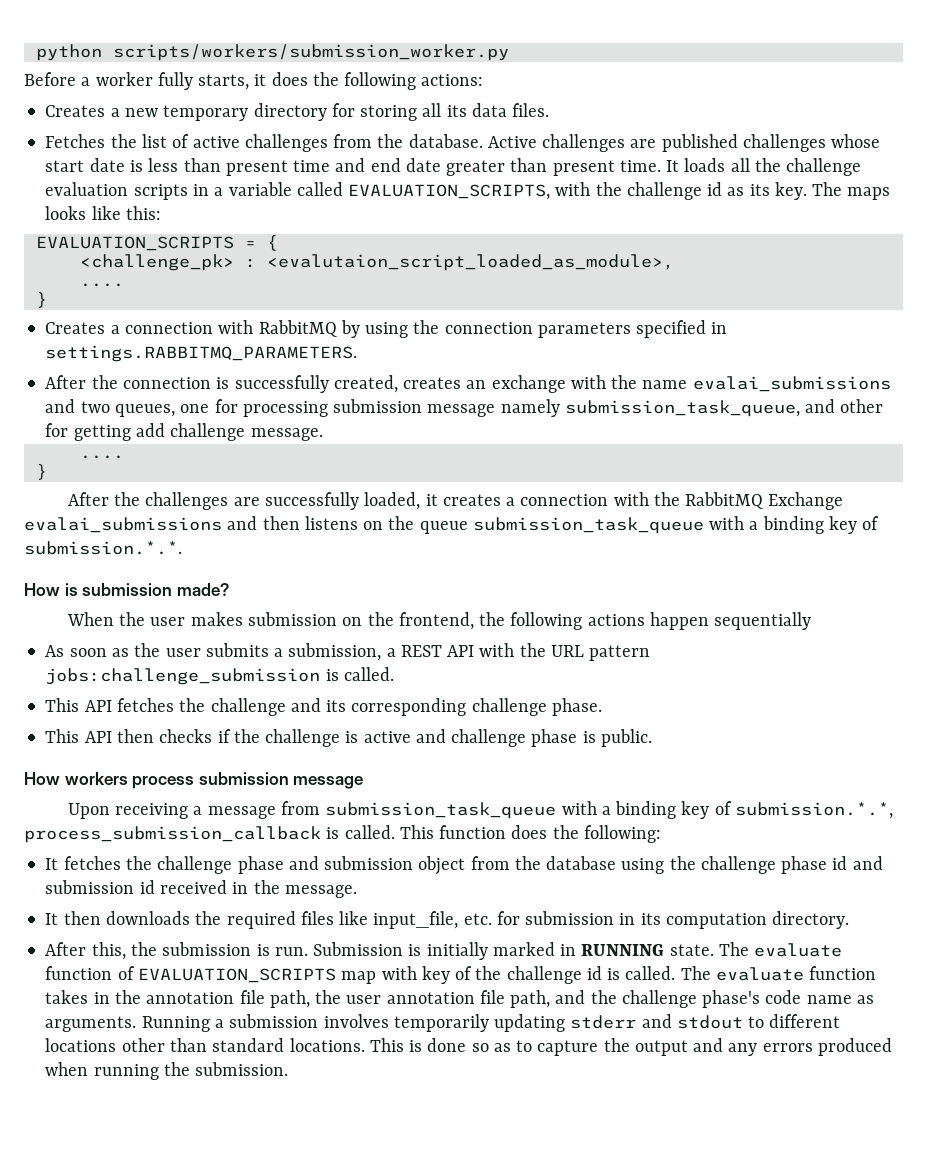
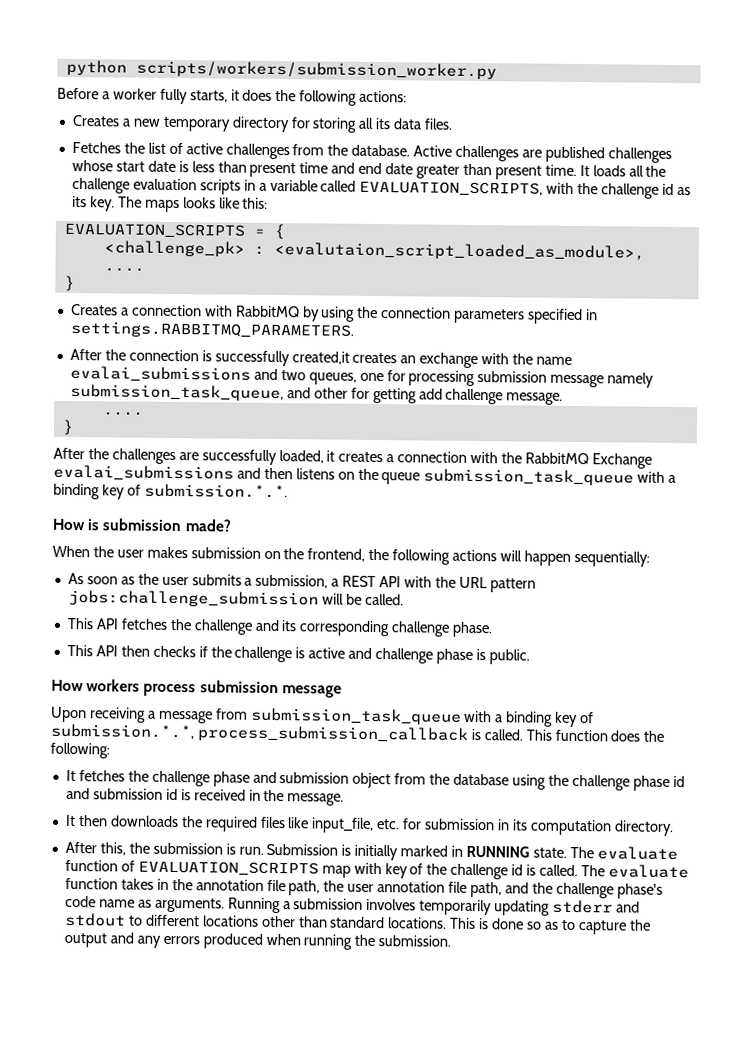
- After the connection is successfully created, creates an exchange with the name evalai_submissions and two queues, one for processing submission message namely submission_task_queue, and other for getting add challenge message.
+ After the connection is successfully created,it creates an exchange with the name evalai_submissions and two queues, one for processing submission message namely submission_task_queue, and other for getting add challenge message.
- When the user makes submission on the frontend, the following actions happen sequentially
+ When the user makes submission on the frontend, the following actions will happen sequentially:
- As soon as the user submits a submission, a REST API with the URL pattern jobs:challenge_submission is called.
+ As soon as the user submits a submission, a REST API with the URL pattern jobs:challenge_submission will be called.
- It fetches the challenge phase and submission object from the database using the challenge phase id and submission id received in the message.
+ It fetches the challenge phase and submission object from the database using the challenge phase id and submission id is received in the message.

